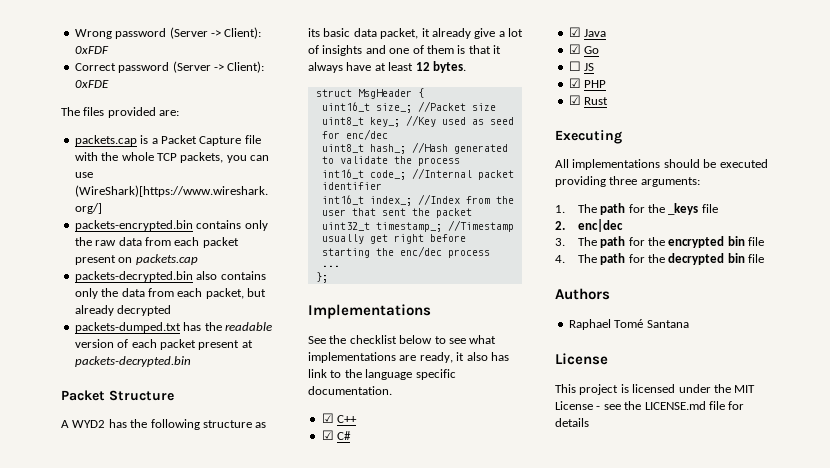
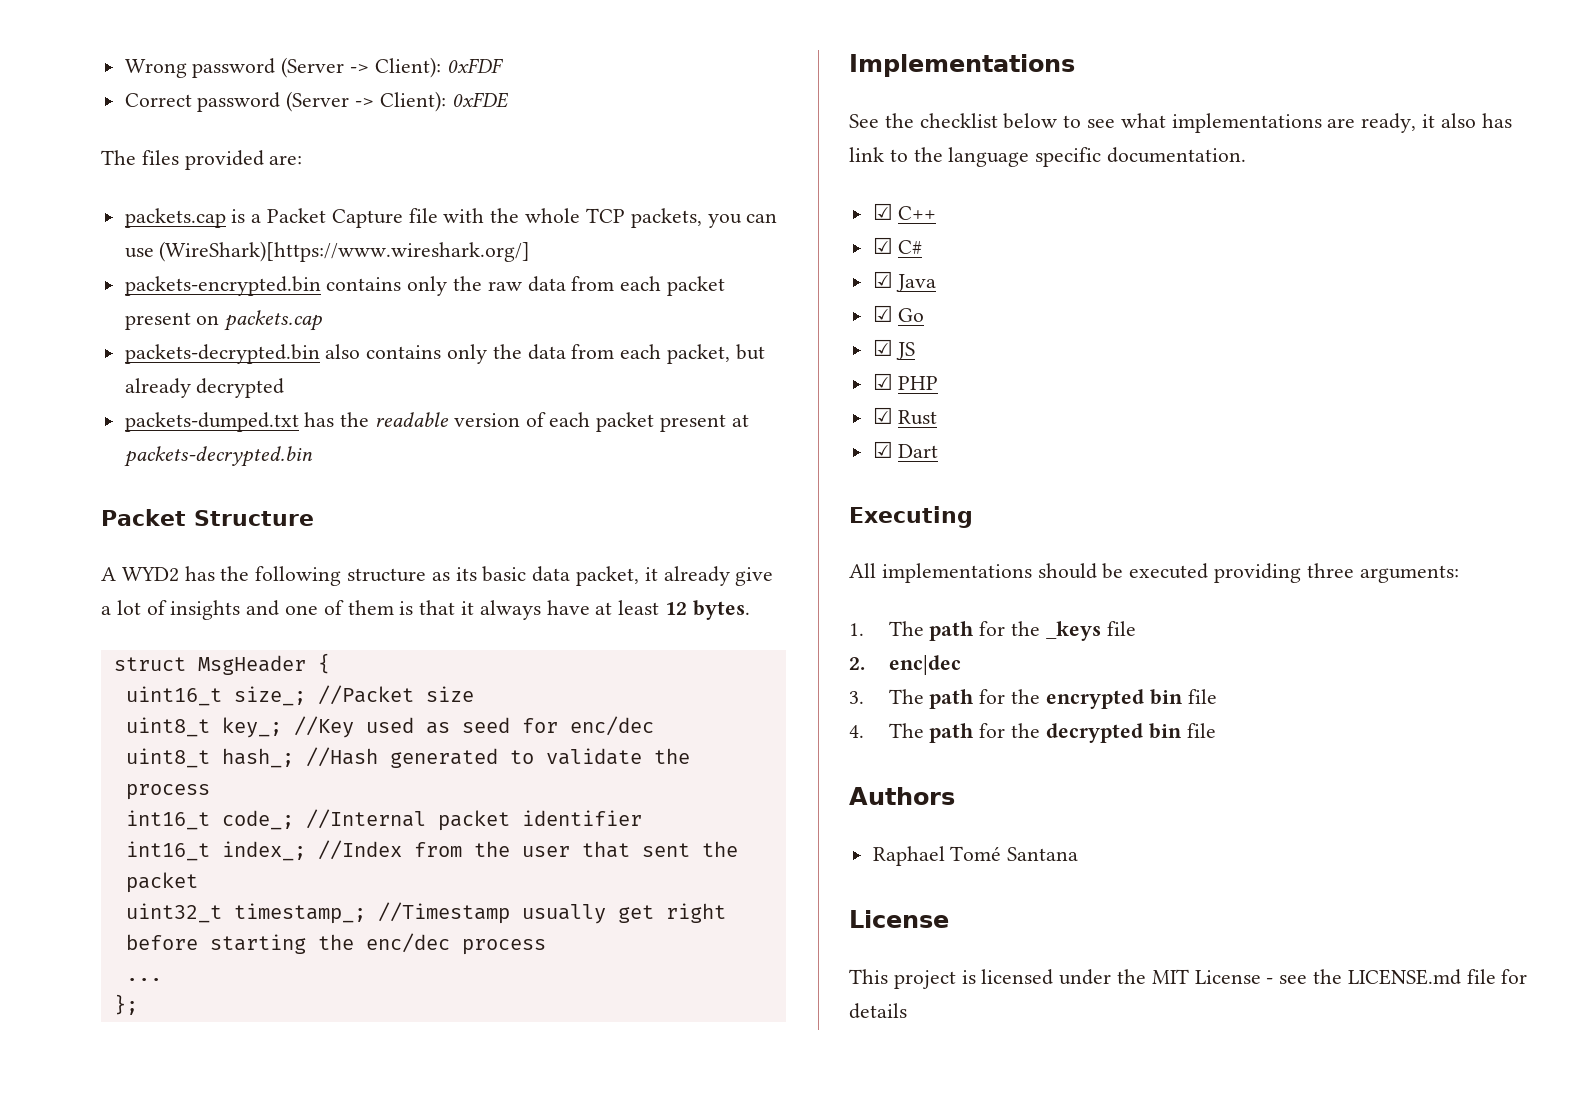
- ☐ JS
+ ☑ JS
+ ☑ Dart

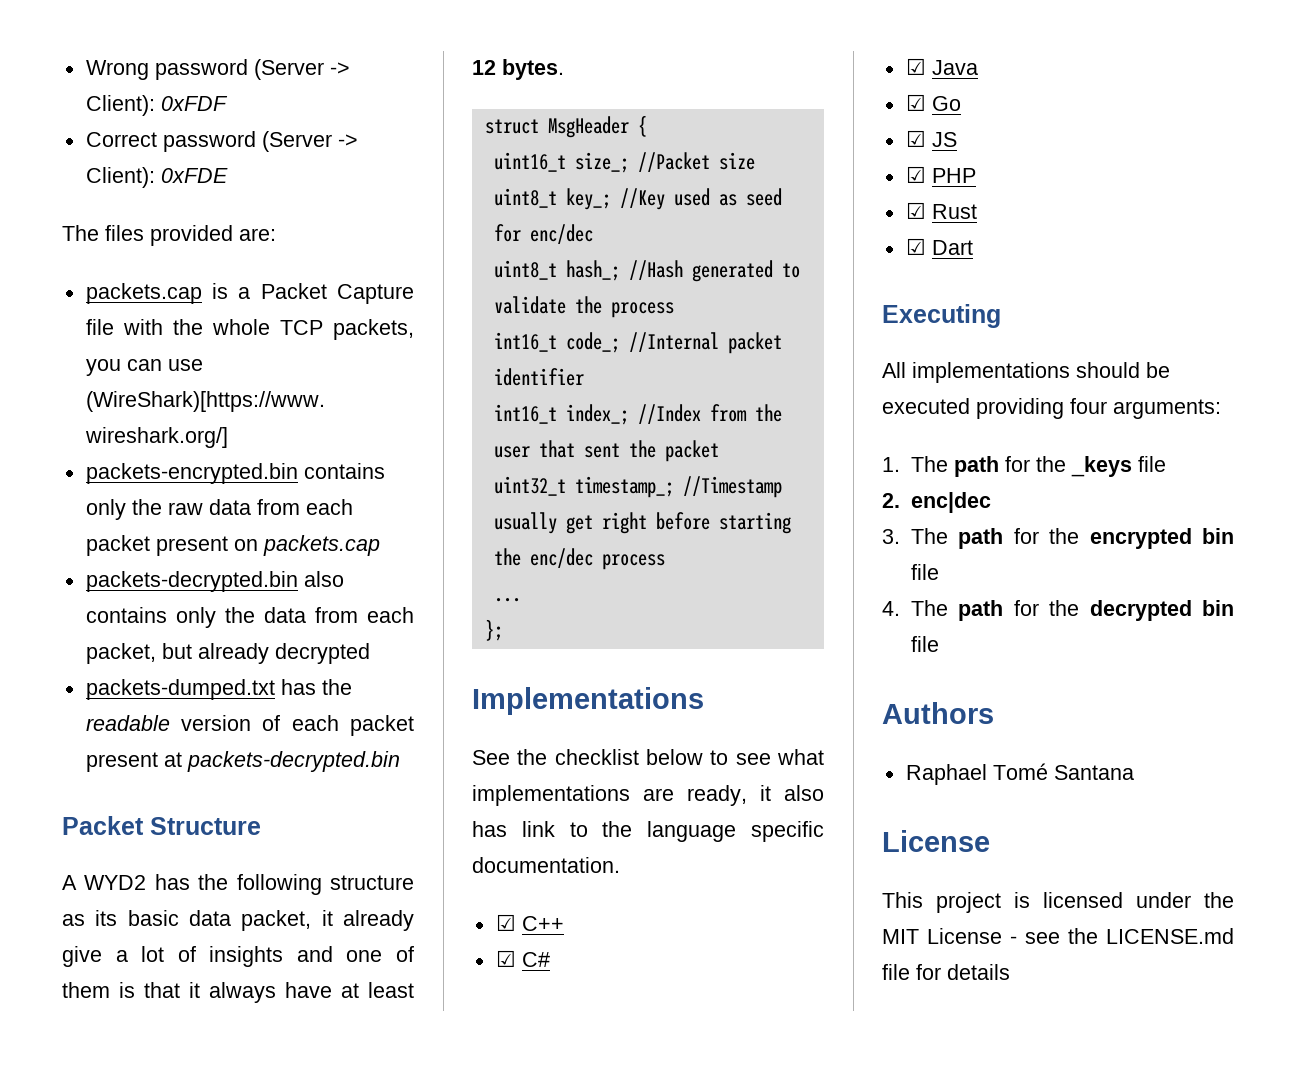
- All implementations should be executed providing three arguments:
+ All implementations should be executed providing four arguments:

